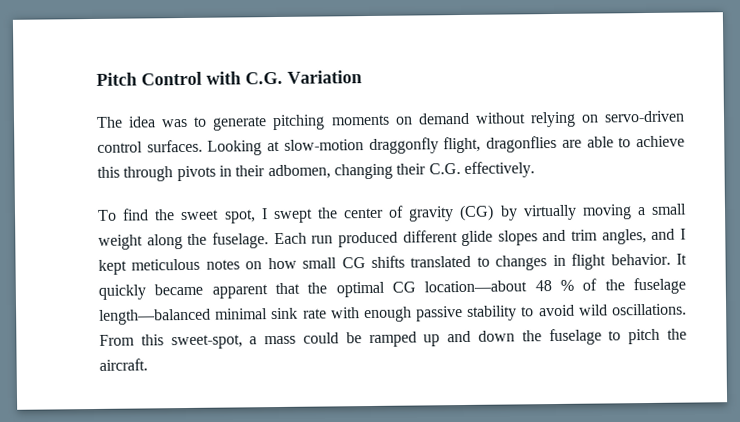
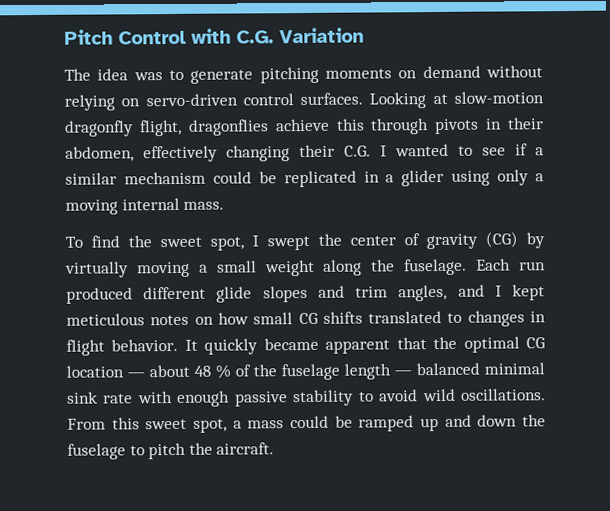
- Looking at slow-motion draggonfly flight, dragonflies are able to achieve this through pivots in their adbomen, changing their C.G. effectively.
+ Looking at slow-motion dragonfly flight, dragonflies achieve this through pivots in their abdomen, effectively changing their C.G. I wanted to see if a similar mechanism could be replicated in a glider using only a moving internal mass.
- It quickly became apparent that the optimal CG location—about 48 % of the fuselage length—balanced minimal sink rate with enough passive stability to avoid wild oscillations.
+ It quickly became apparent that the optimal CG location — about 48 % of the fuselage length — balanced minimal sink rate with enough passive stability to avoid wild oscillations.
- From this sweet-spot, a mass could be ramped up and down the fuselage to pitch the aircraft.
+ From this sweet spot, a mass could be ramped up and down the fuselage to pitch the aircraft.

